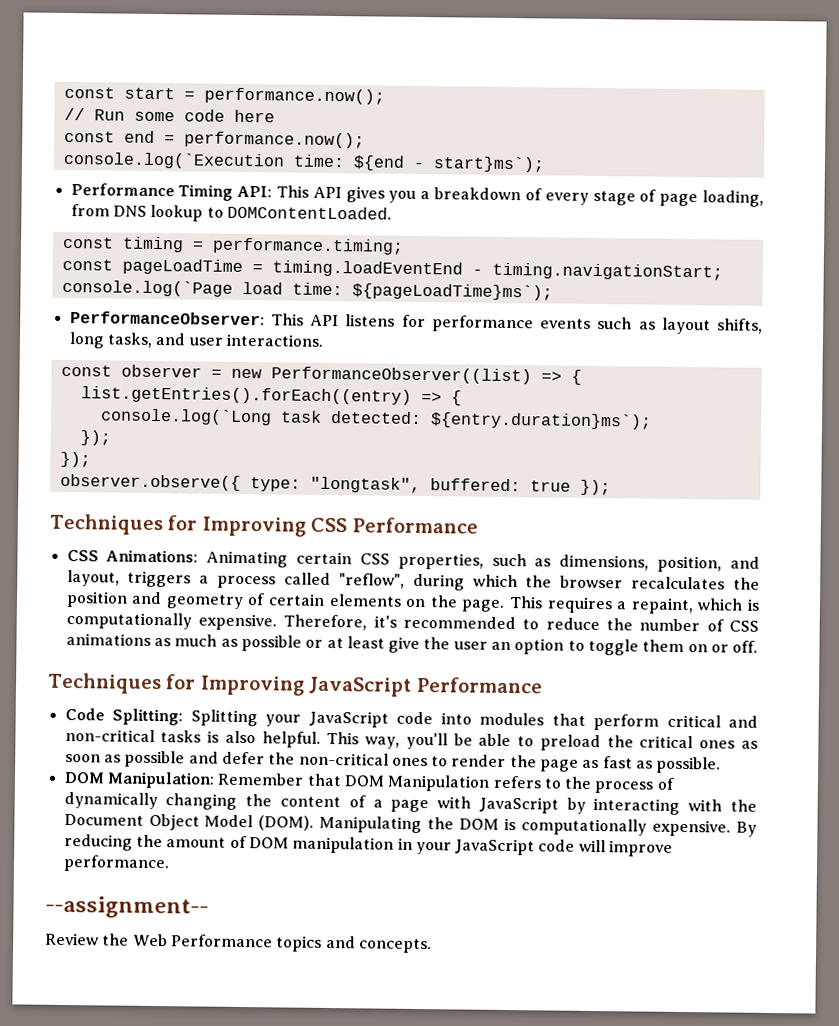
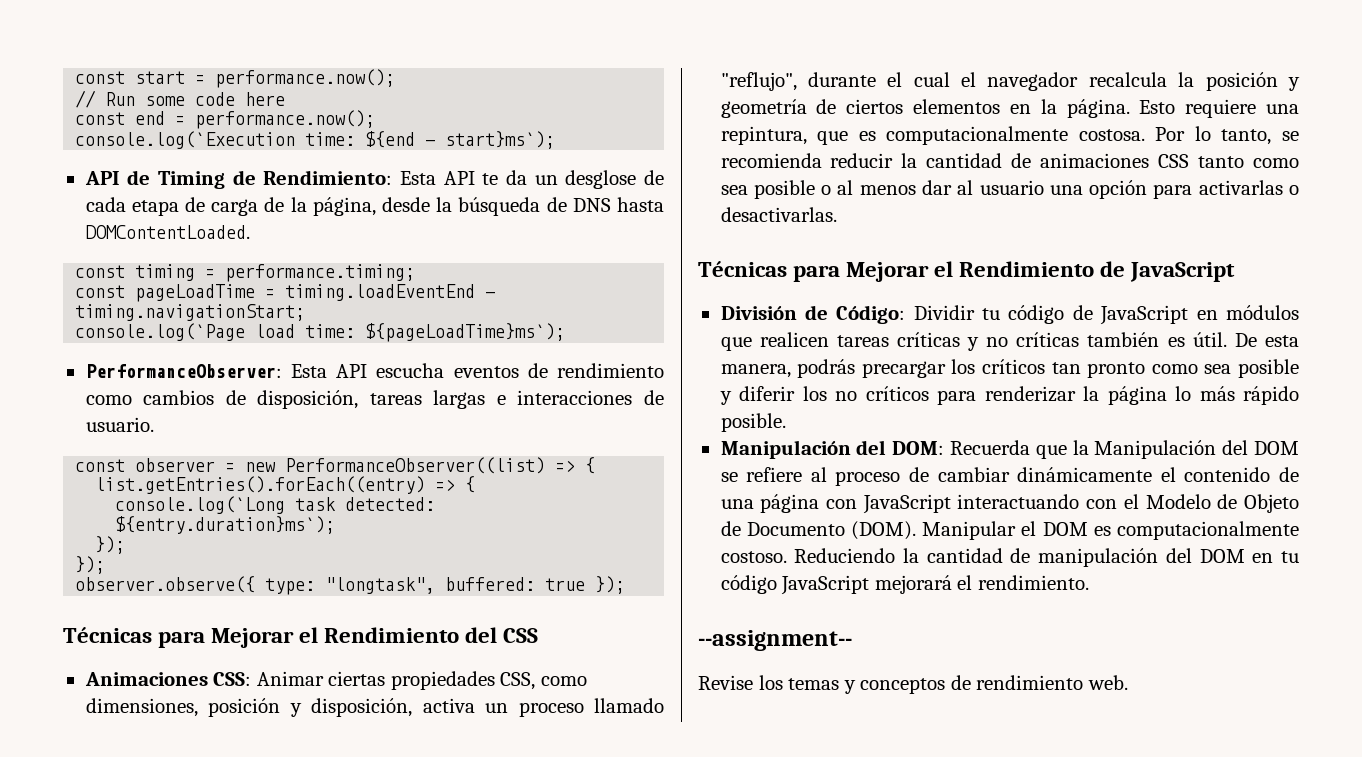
- Performance Timing API: This API gives you a breakdown of every stage of page loading, from DNS lookup to DOMContentLoaded.
+ API de Timing de Rendimiento: Esta API te da un desglose de cada etapa de carga de la página, desde la búsqueda de DNS hasta DOMContentLoaded.
- PerformanceObserver: This API listens for performance events such as layout shifts, long tasks, and user interactions.
+ PerformanceObserver: Esta API escucha eventos de rendimiento como cambios de disposición, tareas largas e interacciones de usuario.
- Techniques for Improving CSS Performance
- CSS Animations: Animating certain CSS properties, such as dimensions, position, and layout, triggers a process called "reflow", during which the browser recalculates the position and geometry of certain elements on the page. This requires a repaint, which is computationally expensive. Therefore, it's recommended to reduce the number of CSS animations as much as possible or at least give the user an option to toggle them on or off.
- Techniques for Improving JavaScript Performance
- Code Splitting: Splitting your JavaScript code into modules that perform critical and non-critical tasks is also helpful. This way, you'll be able to preload the critical ones as soon as possible and defer the non-critical ones to render the page as fast as possible.
- DOM Manipulation: Remember that DOM Manipulation refers to the process of dynamically changing the content of a page with JavaScript by interacting with the Document Object Model (DOM). Manipulating the DOM is computationally expensive. By reducing the amount of DOM manipulation in your JavaScript code will improve performance.
+ Técnicas para Mejorar el Rendimiento del CSS
+ Animaciones CSS: Animar ciertas propiedades CSS, como dimensiones, posición y disposición, activa un proceso llamado "reflujo", durante el cual el navegador recalcula la posición y geometría de ciertos elementos en la página. Esto requiere una repintura, que es computacionalmente costosa. Por lo tanto, se recomienda reducir la cantidad de animaciones CSS tanto como sea posible o al menos dar al usuario una opción para activarlas o desactivarlas.
+ Técnicas para Mejorar el Rendimiento de JavaScript
+ División de Código: Dividir tu código de JavaScript en módulos que realicen tareas críticas y no críticas también es útil. De esta manera, podrás precargar los críticos tan pronto como sea posible y diferir los no críticos para renderizar la página lo más rápido posible.
+ Manipulación del DOM: Recuerda que la Manipulación del DOM se refiere al proceso de cambiar dinámicamente el contenido de una página con JavaScript interactuando con el Modelo de Objeto de Documento (DOM). Manipular el DOM es computacionalmente costoso. Reduciendo la cantidad de manipulación del DOM en tu código JavaScript mejorará el rendimiento.
  --assignment--
- Review the Web Performance topics and concepts.
+ Revise los temas y conceptos de rendimiento web.

